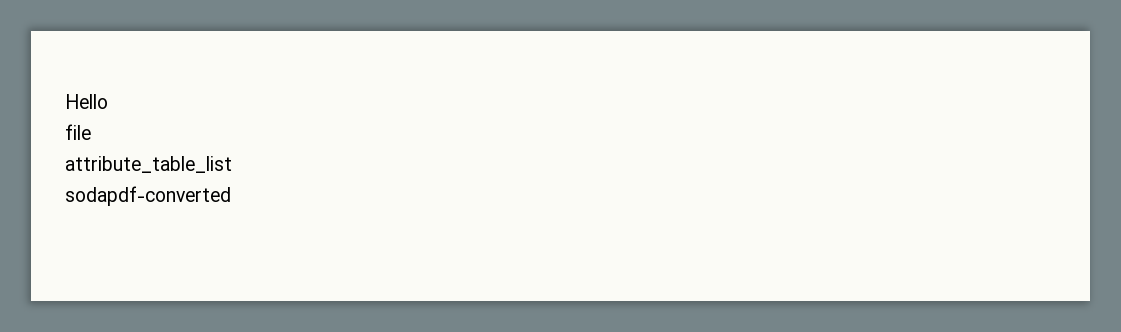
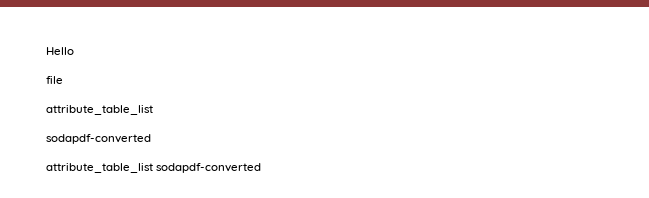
+ attribute_table_list sodapdf-converted

